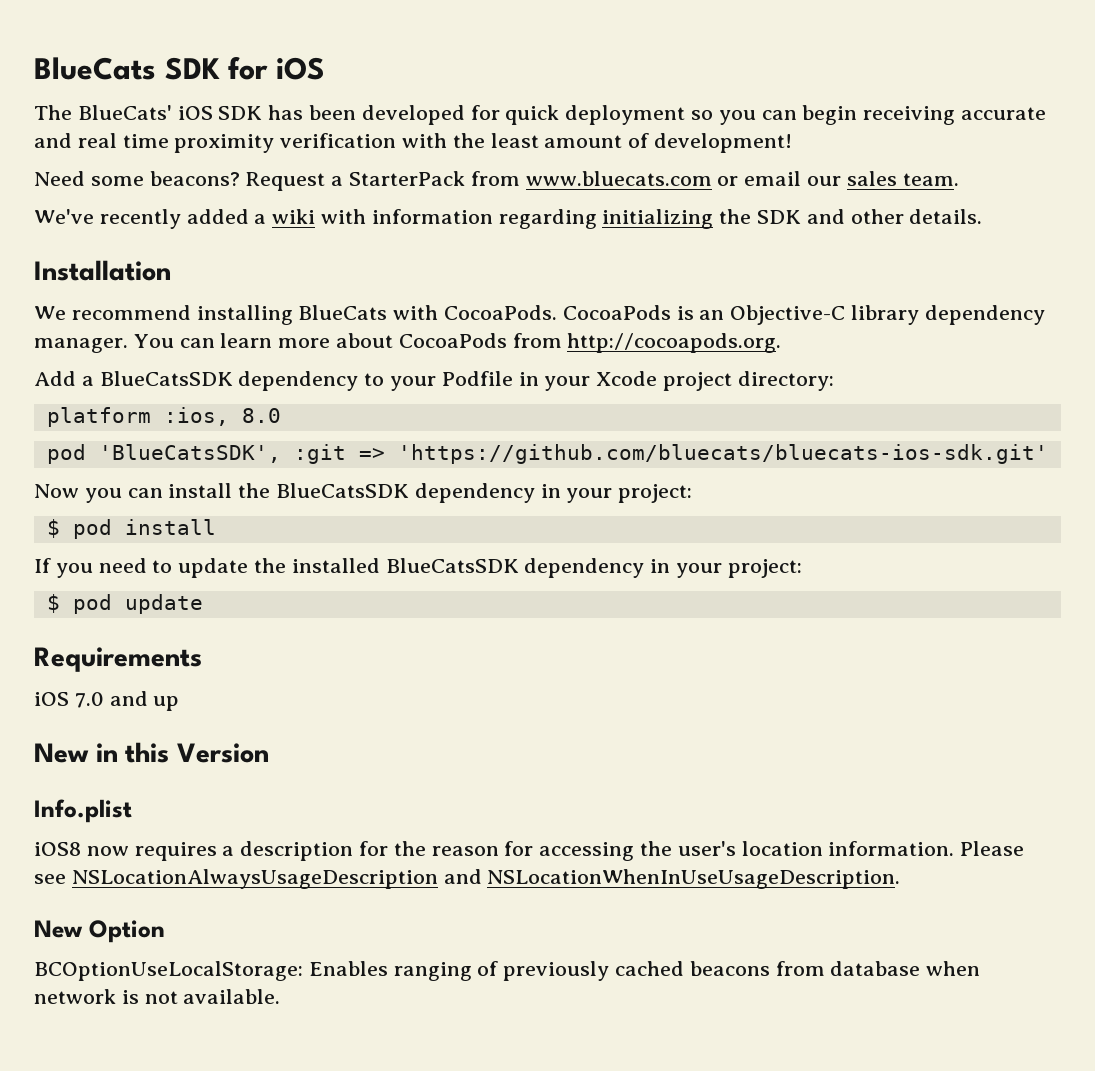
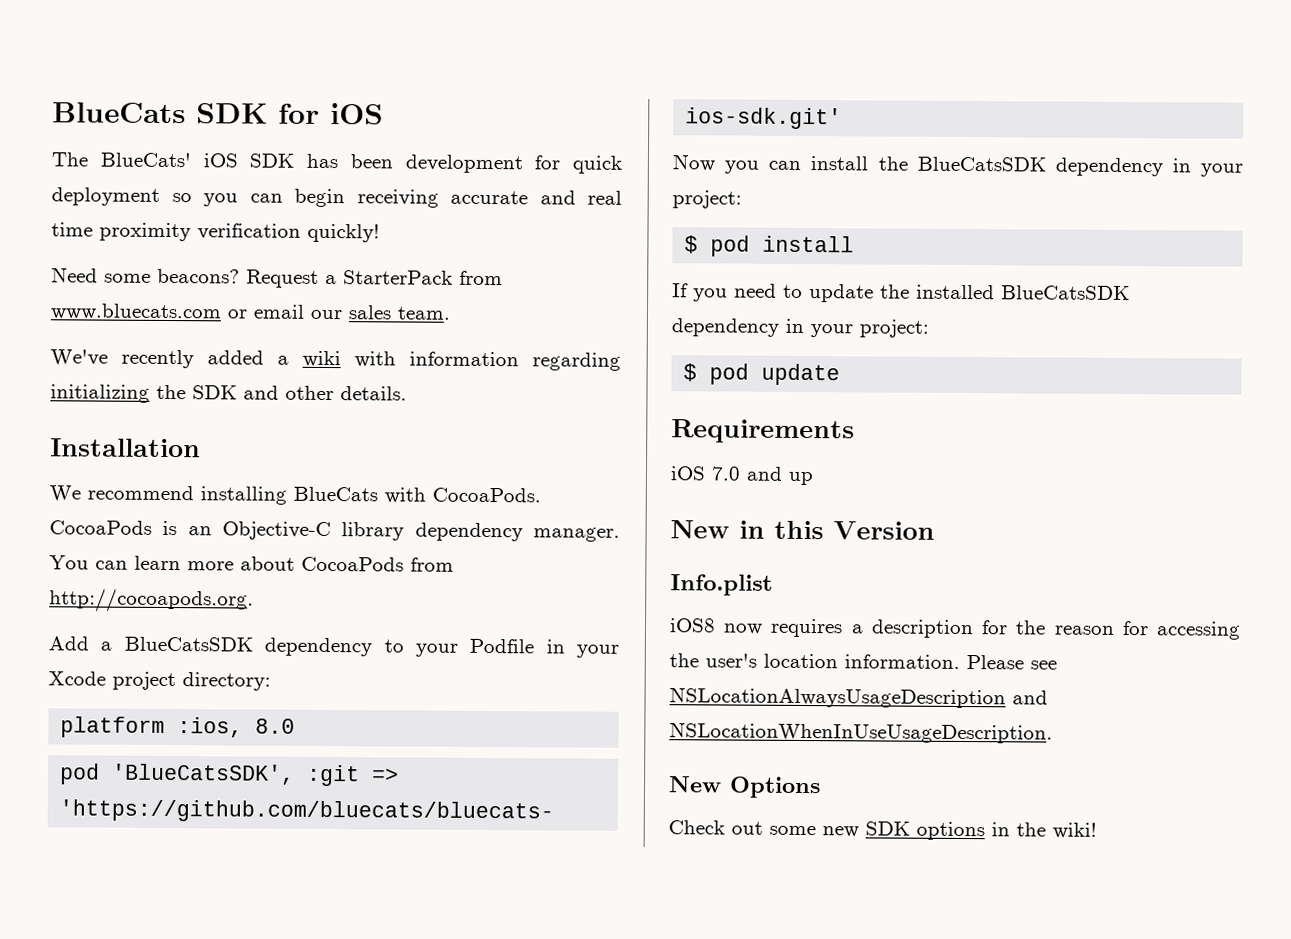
- The BlueCats' iOS SDK has been developed for quick deployment so you can begin receiving accurate and real time proximity verification with the least amount of development!
+ The BlueCats' iOS SDK has been development for quick deployment so you can begin receiving accurate and real time proximity verification quickly!
- New Option
- BCOptionUseLocalStorage: Enables ranging of previously cached beacons from database when network is not available.
+ New Options
+ Check out some new SDK options in the wiki!

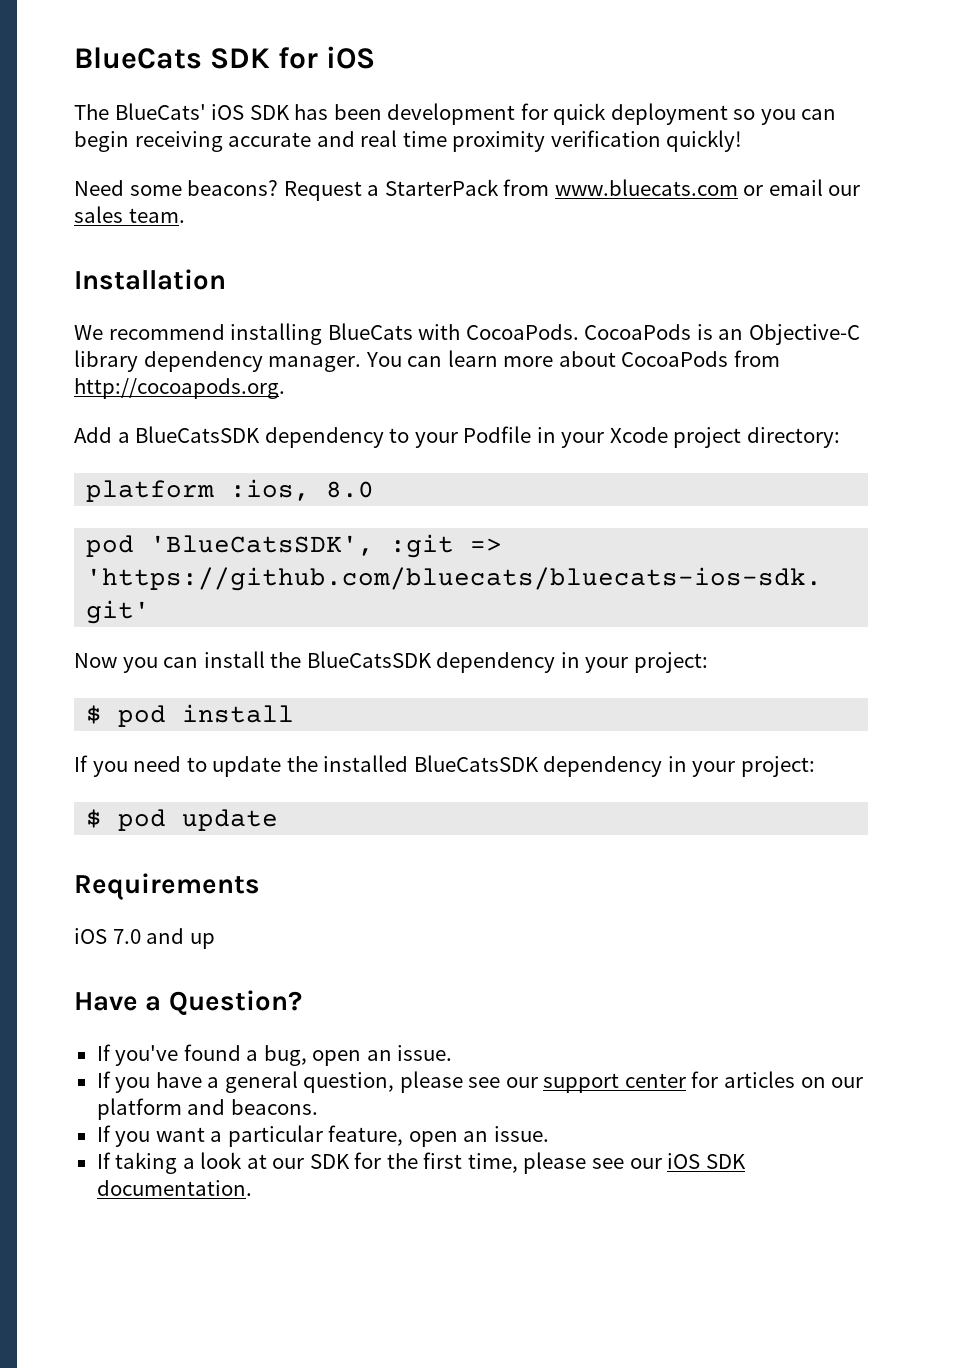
- We've recently added a wiki with information regarding initializing the SDK and other details.
- New in this Version
- Info.plist
- iOS8 now requires a description for the reason for accessing the user's location information. Please see NSLocationAlwaysUsageDescription and NSLocationWhenInUseUsageDescription.
- New Options
- Check out some new SDK options in the wiki!
+ Have a Question?
+ If you've found a bug, open an issue.
+ If you have a general question, please see our support center for articles on our platform and beacons.
+ If you want a particular feature, open an issue.
+ If taking a look at our SDK for the first time, please see our iOS SDK documentation.

